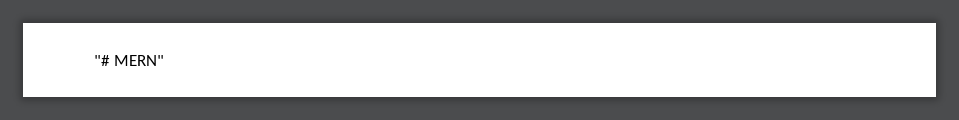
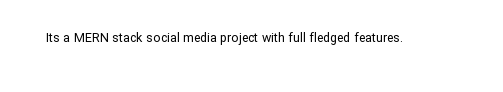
- "# MERN"
+ Its a MERN stack social media project with full fledged features.

